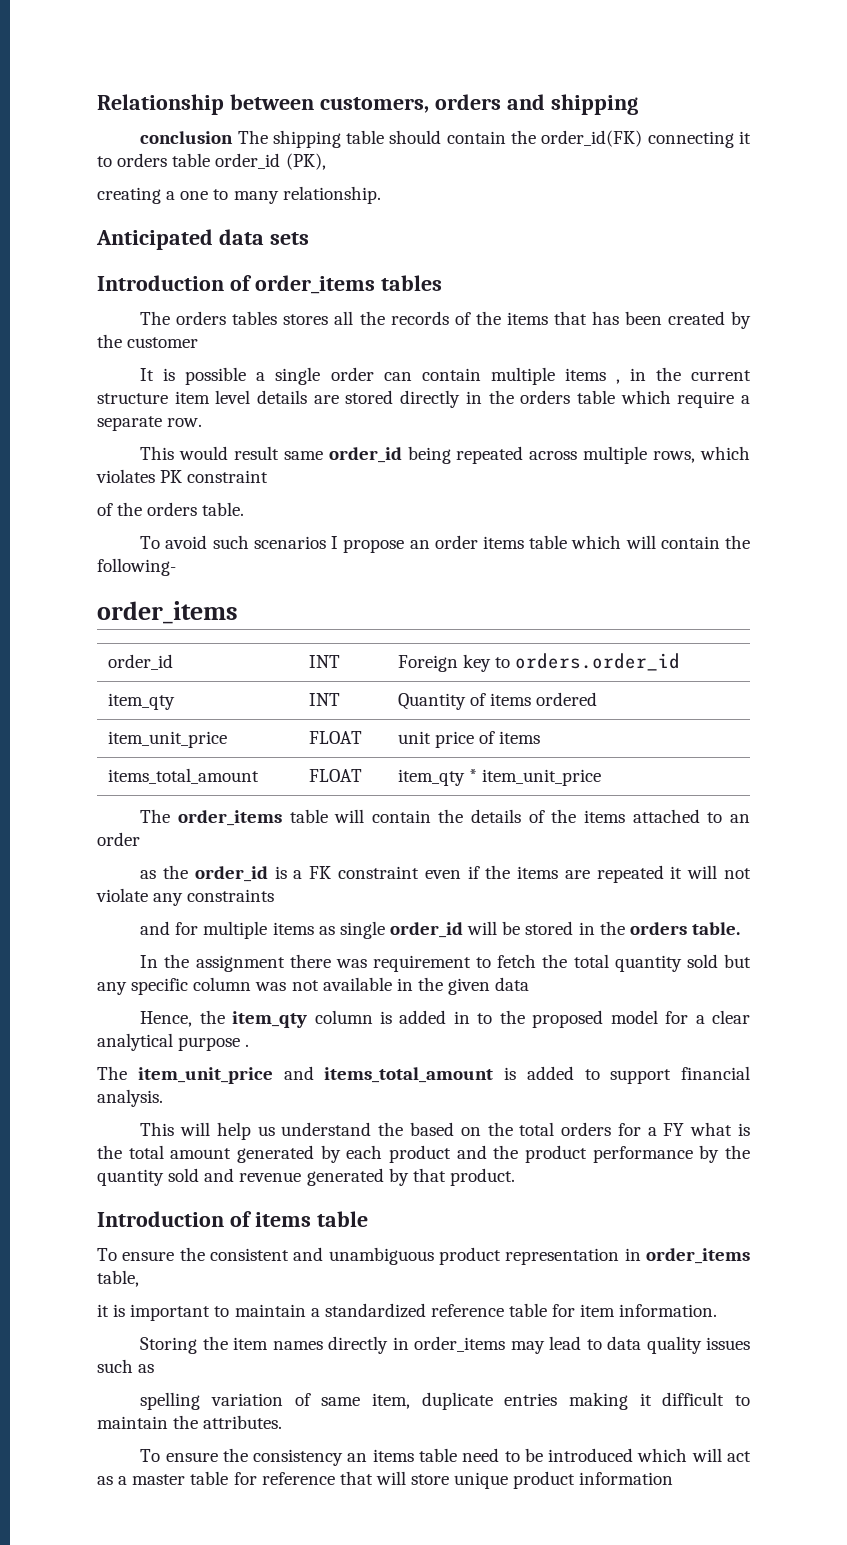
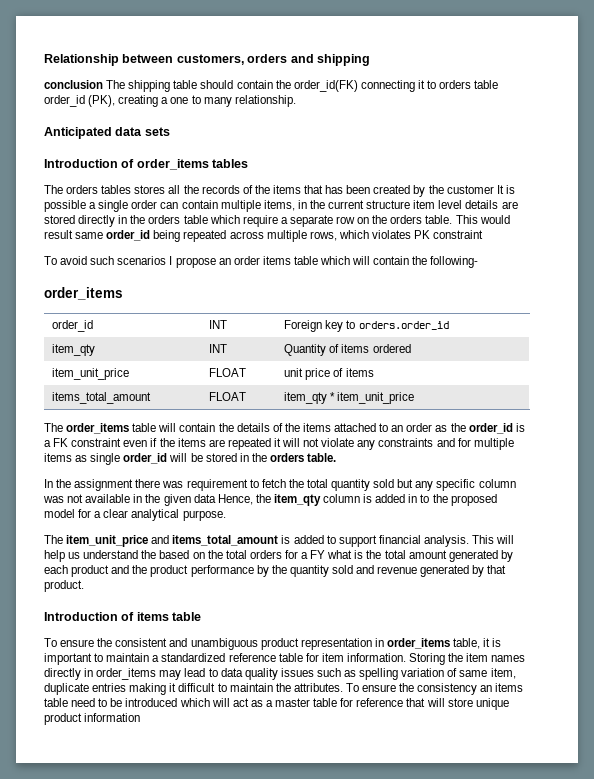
- conclusion The shipping table should contain the order_id(FK) connecting it to orders table order_id (PK),
- creating a one to many relationship.
+ conclusion The shipping table should contain the order_id(FK) connecting it to orders table order_id (PK), creating a one to many relationship.
- The orders tables stores all the records of the items that has been created by the customer
- It is possible a single order can contain multiple items , in the current structure item level details are stored directly in the orders table which require a separate row.
- This would result same order_id being repeated across multiple rows, which violates PK constraint
+ The orders tables stores all the records of the items that has been created by the customer It is possible a single order can contain multiple items, in the current structure item level details are stored directly in the orders table which require a separate row on the orders table. This would result same order_id being repeated across multiple rows, which violates PK constraint
- of the orders table.
- The order_items table will contain the details of the items attached to an order
- as the order_id is a FK constraint even if the items are repeated it will not violate any constraints
- and for multiple items as single order_id will be stored in the orders table.
+ The order_items table will contain the details of the items attached to an order as the order_id is a FK constraint even if the items are repeated it will not violate any constraints and for multiple items as single order_id will be stored in the orders table.
- In the assignment there was requirement to fetch the total quantity sold but any specific column was not available in the given data
- Hence, the item_qty column is added in to the proposed model for a clear analytical purpose .
+ In the assignment there was requirement to fetch the total quantity sold but any specific column was not available in the given data Hence, the item_qty column is added in to the proposed model for a clear analytical purpose.
- The item_unit_price and items_total_amount is added to support financial analysis.
- This will help us understand the based on the total orders for a FY what is the total amount generated by each product and the product performance by the quantity sold and revenue generated by that product.
+ The item_unit_price and items_total_amount is added to support financial analysis. This will help us understand the based on the total orders for a FY what is the total amount generated by each product and the product performance by the quantity sold and revenue generated by that product.
- To ensure the consistent and unambiguous product representation in order_items table,
- it is important to maintain a standardized reference table for item information.
- Storing the item names directly in order_items may lead to data quality issues such as
- spelling variation of same item, duplicate entries making it difficult to maintain the attributes.
- To ensure the consistency an items table need to be introduced which will act as a master table for reference that will store unique product information
+ To ensure the consistent and unambiguous product representation in order_items table, it is important to maintain a standardized reference table for item information. Storing the item names directly in order_items may lead to data quality issues such as spelling variation of same item, duplicate entries making it difficult to maintain the attributes. To ensure the consistency an items table need to be introduced which will act as a master table for reference that will store unique product information

